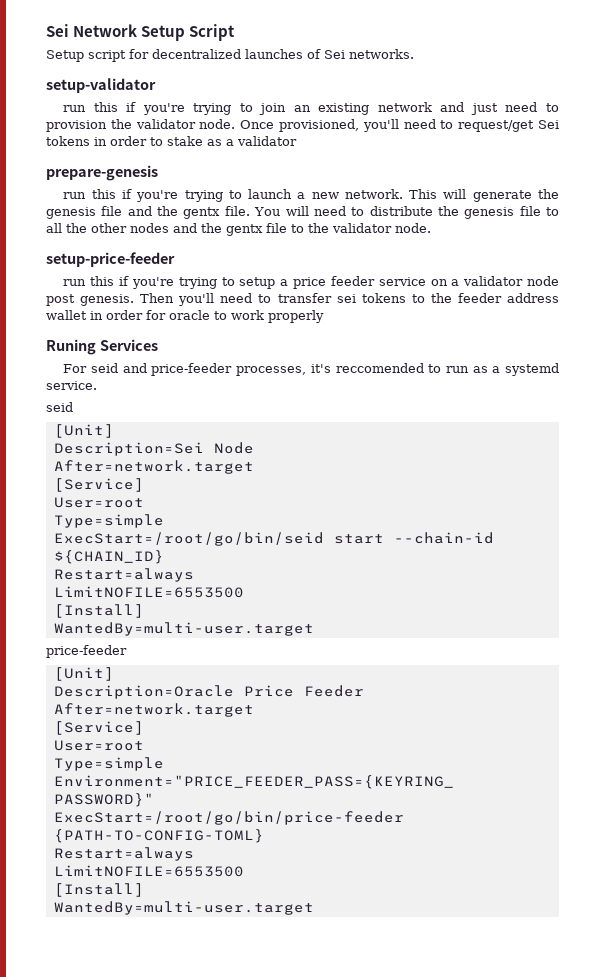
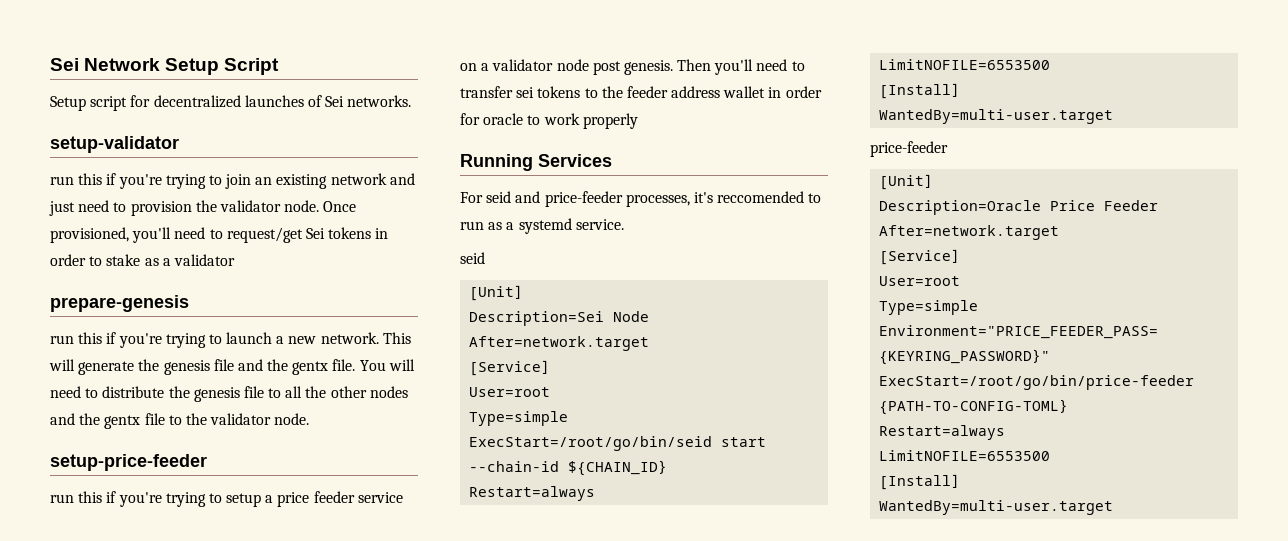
- Runing Services
+ Running Services

